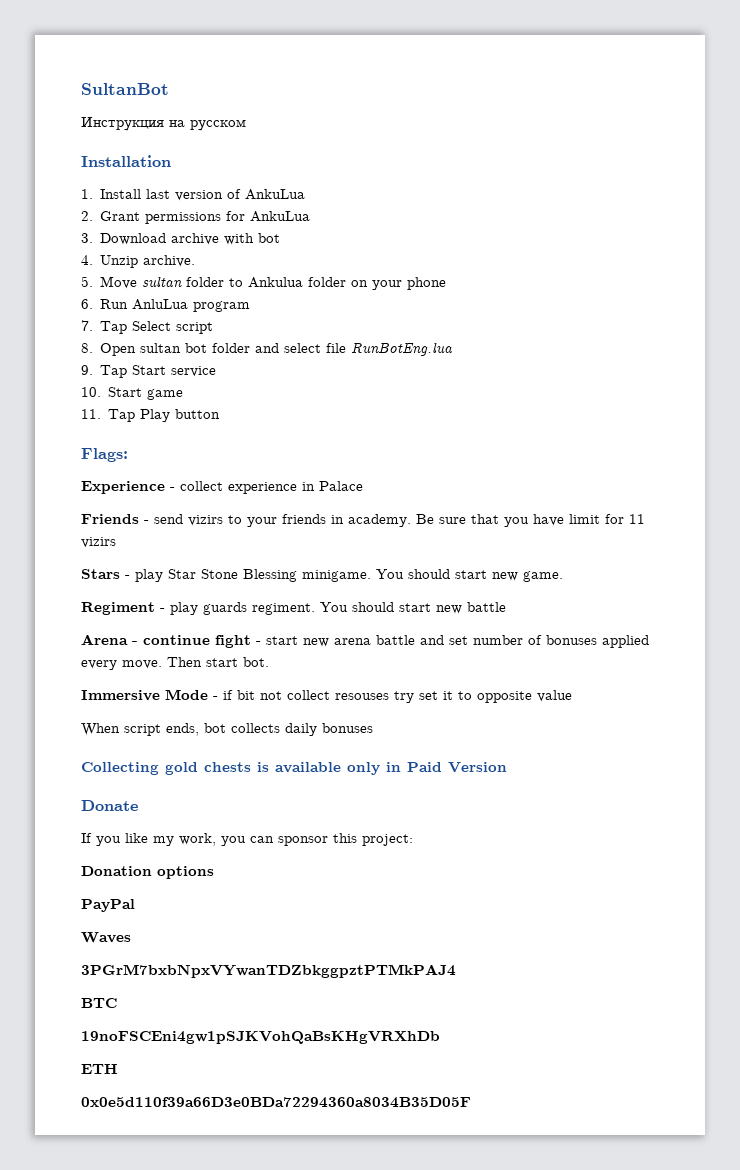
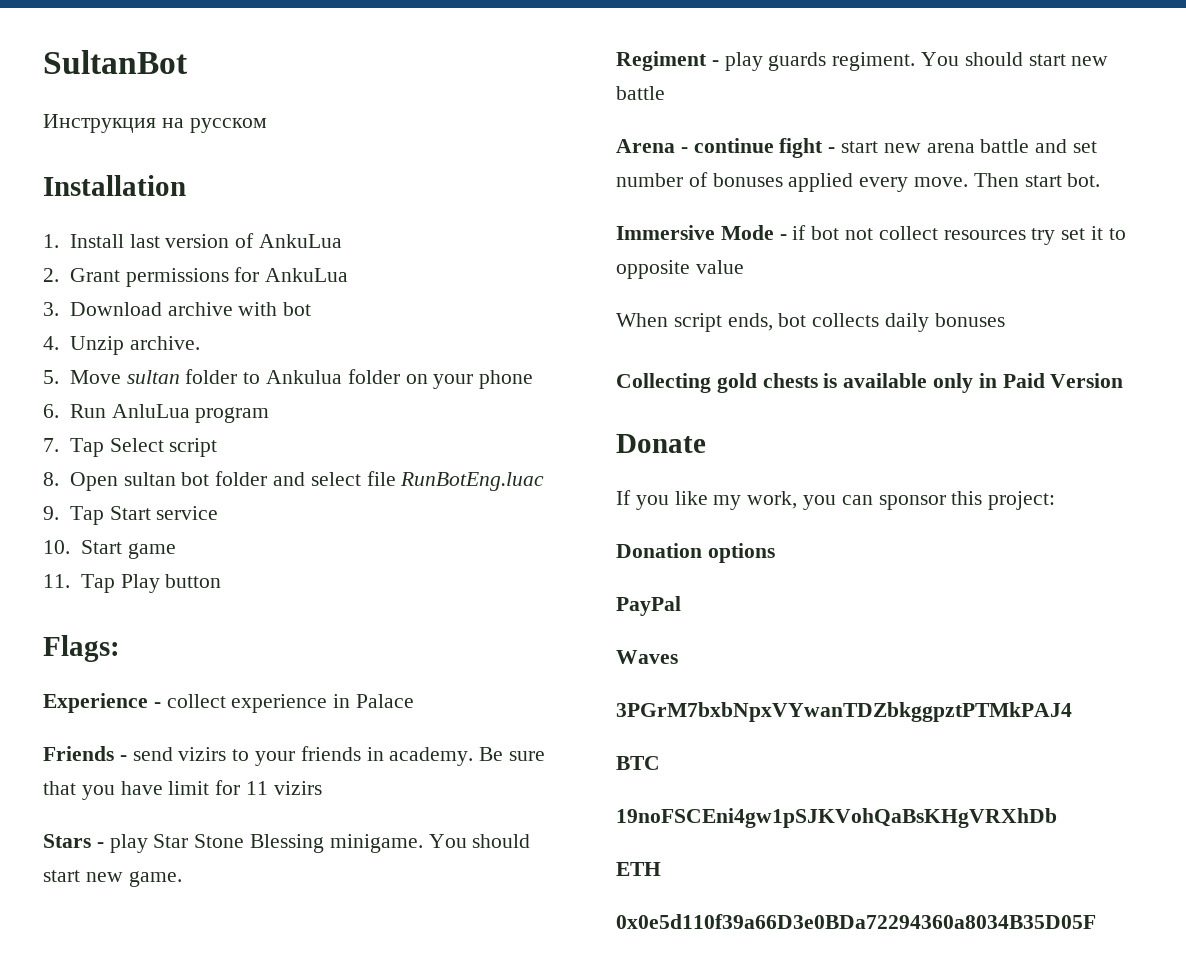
- 8. Open sultan bot folder and select file RunBotEng.lua
+ 8. Open sultan bot folder and select file RunBotEng.luac
- Immersive Mode - if bit not collect resouses try set it to opposite value
+ Immersive Mode - if bot not collect resources try set it to opposite value

